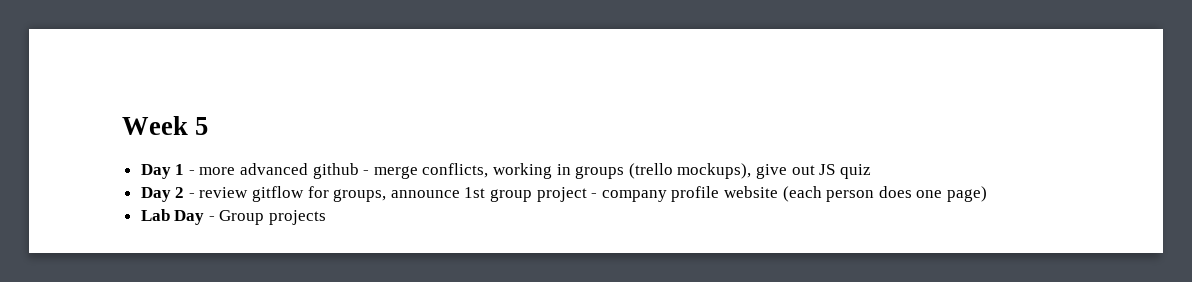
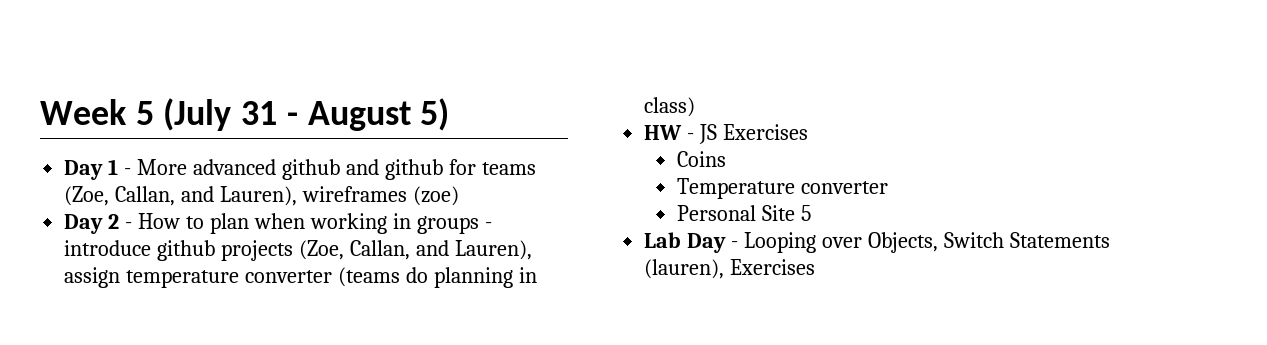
- Week 5
+ Week 5 (July 31 - August 5)
- Day 1 - more advanced github - merge conflicts, working in groups (trello mockups), give out JS quiz
- Day 2 - review gitflow for groups, announce 1st group project - company profile website (each person does one page)
- Lab Day - Group projects
+ Day 1 - More advanced github and github for teams (Zoe, Callan, and Lauren), wireframes (zoe)
+ Day 2 - How to plan when working in groups - introduce github projects (Zoe, Callan, and Lauren), assign temperature converter (teams do planning in class)
+ HW - JS Exercises
+ Coins
+ Temperature converter
+ Personal Site 5
+ Lab Day - Looping over Objects, Switch Statements (lauren), Exercises

